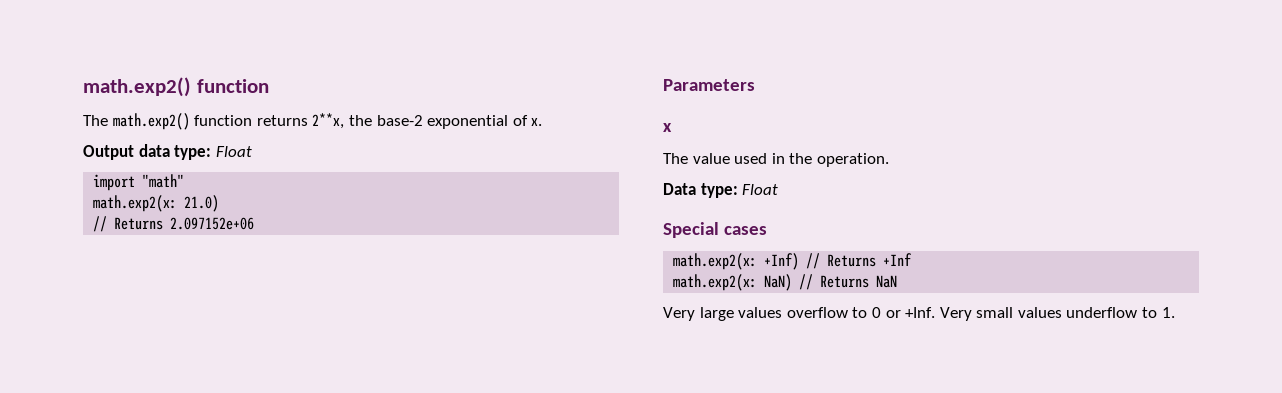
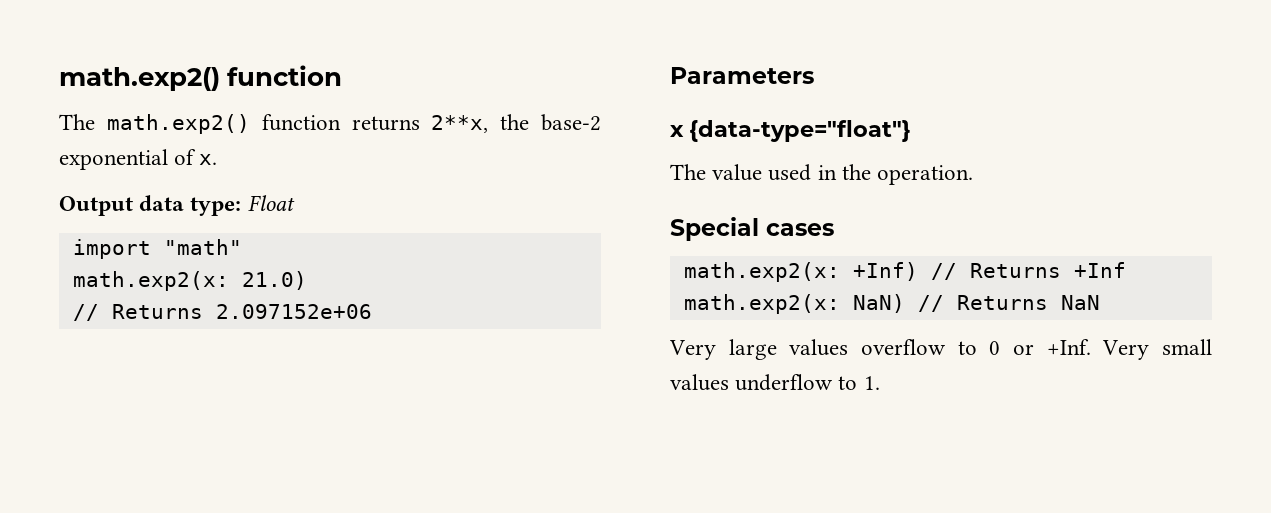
- x
+ x {data-type="float"}
- Data type: Float

